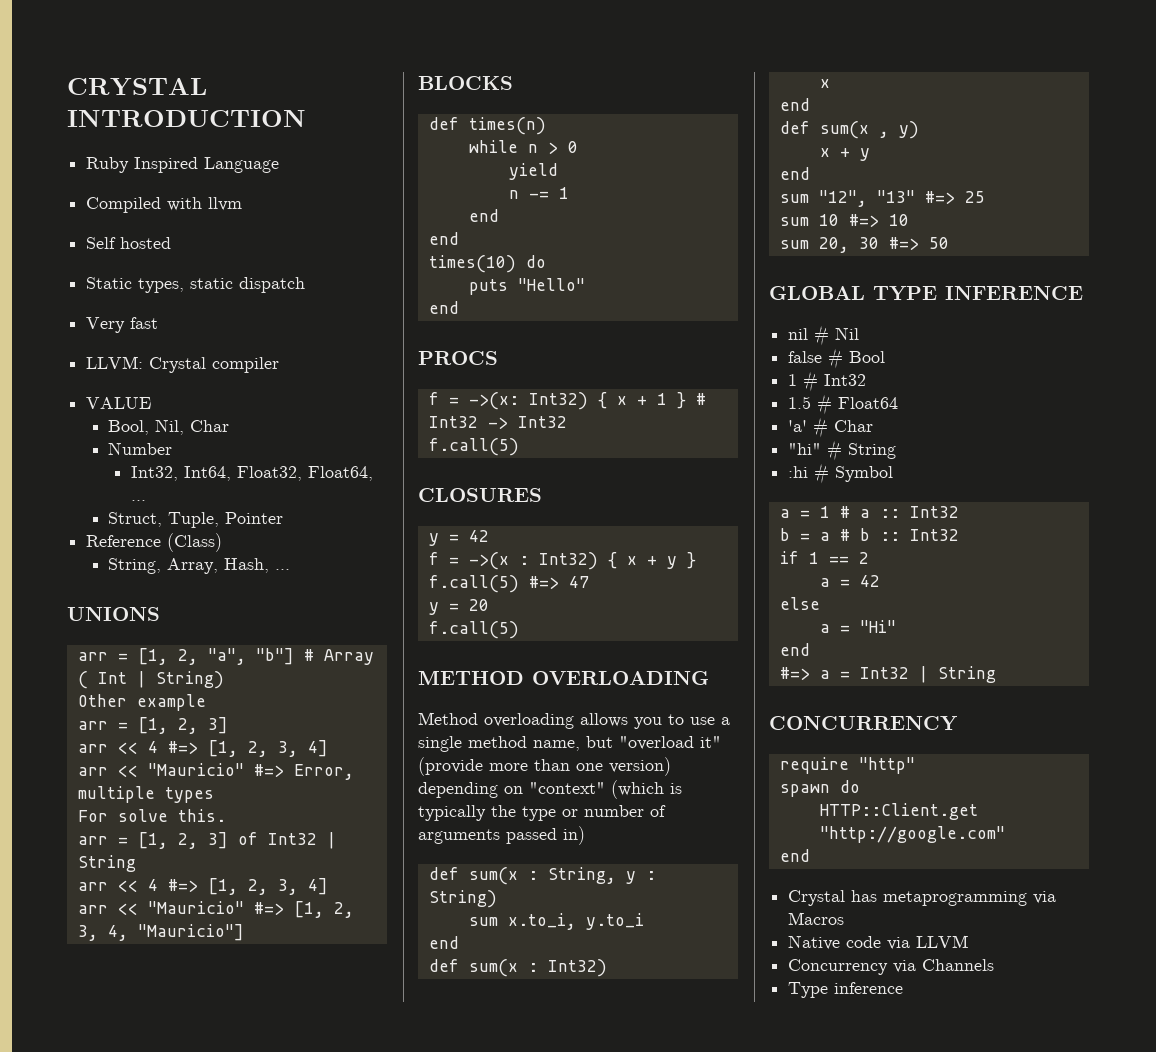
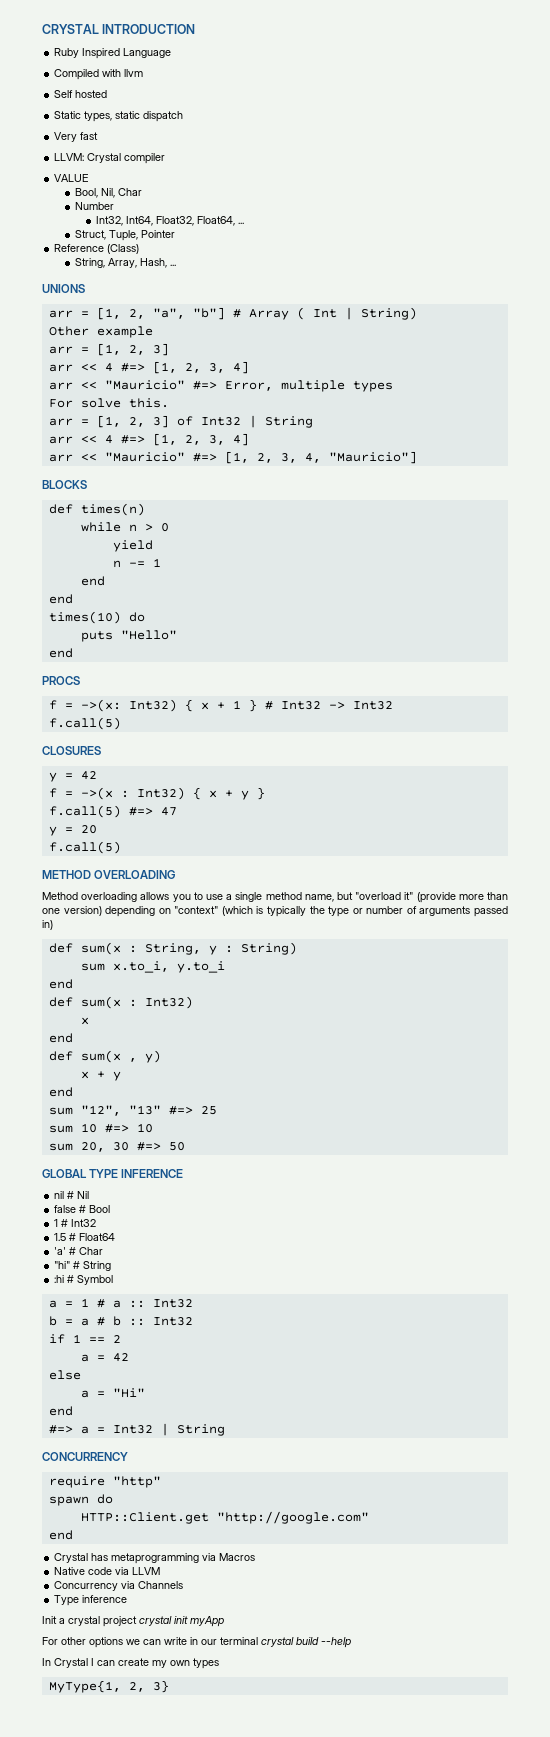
+ Init a crystal project crystal init myApp
+ For other options we can write in our terminal crystal build --help
+ In Crystal I can create my own types
+ MyType{1, 2, 3}

